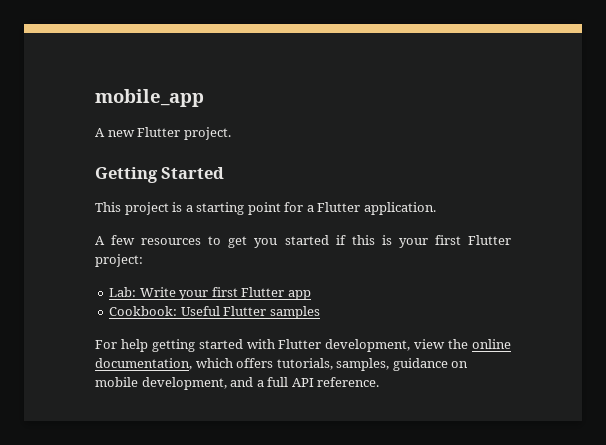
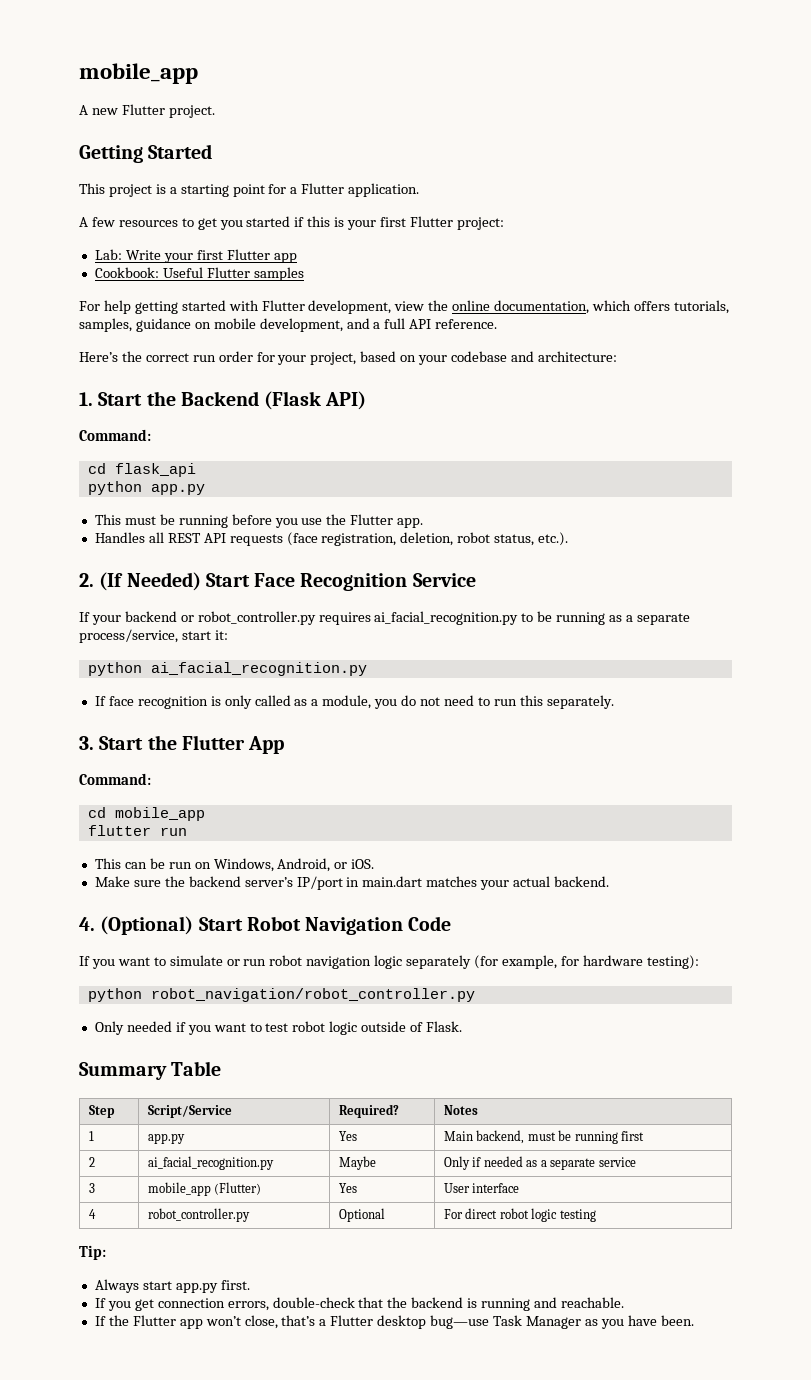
+ Here’s the correct run order for your project, based on your codebase and architecture:
+ 1. Start the Backend (Flask API)
+ Command:
+ cd flask_api
+ python app.py
+ This must be running before you use the Flutter app.
+ Handles all REST API requests (face registration, deletion, robot status, etc.).
+ 2. (If Needed) Start Face Recognition Service
+ If your backend or robot_controller.py requires ai_facial_recognition.py to be running as a separate process/service, start it:
+ python ai_facial_recognition.py
+ If face recognition is only called as a module, you do not need to run this separately.
+ 3. Start the Flutter App
+ Command:
+ cd mobile_app
+ flutter run
+ This can be run on Windows, Android, or iOS.
+ Make sure the backend server’s IP/port in main.dart matches your actual backend.
+ 4. (Optional) Start Robot Navigation Code
+ If you want to simulate or run robot navigation logic separately (for example, for hardware testing):
+ python robot_navigation/robot_controller.py
+ Only needed if you want to test robot logic outside of Flask.
+ Summary Table
+ Step | Script/Service | Required? | Notes
+ 1 | app.py | Yes | Main backend, must be running first
+ 2 | ai_facial_recognition.py | Maybe | Only if needed as a separate service
+ 3 | mobile_app (Flutter) | Yes | User interface
+ 4 | robot_controller.py | Optional | For direct robot logic testing
+ Tip:
+ Always start app.py first.
+ If you get connection errors, double-check that the backend is running and reachable.
+ If the Flutter app won’t close, that’s a Flutter desktop bug—use Task Manager as you have been.

